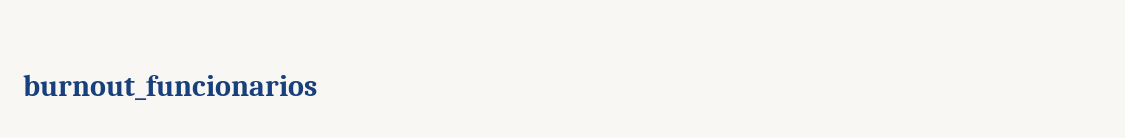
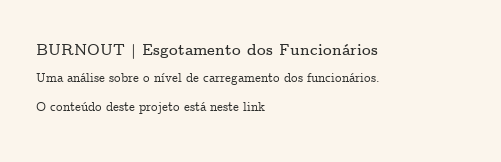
- burnout_funcionarios
+ BURNOUT | Esgotamento dos Funcionários
+ Uma análise sobre o nível de carregamento dos funcionários.
+ O conteúdo deste projeto está neste link

